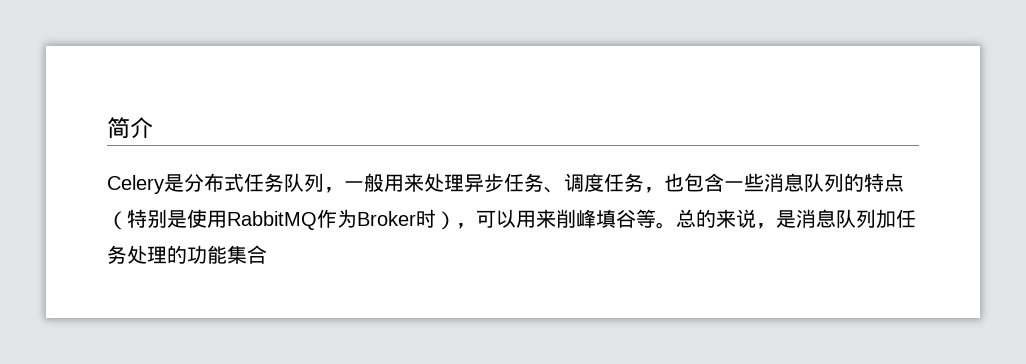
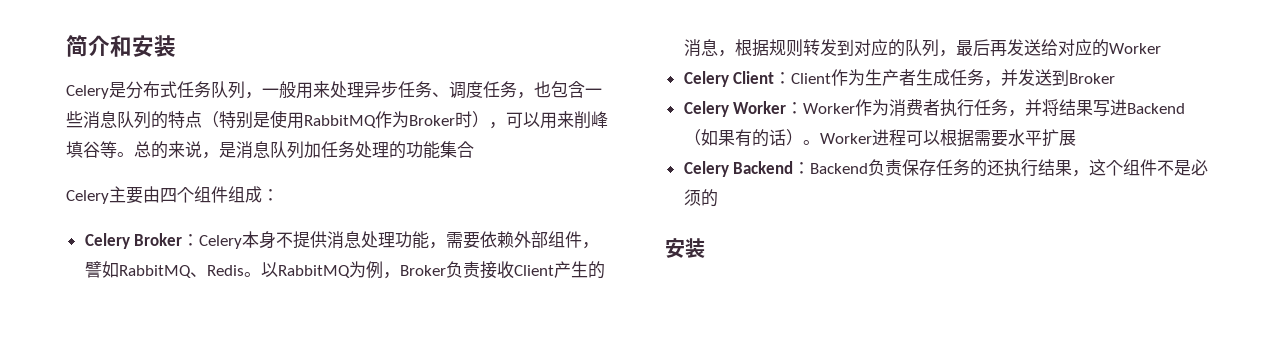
- 简介
+ 简介和安装
+ Celery主要由四个组件组成：
+ Celery Broker：Celery本身不提供消息处理功能，需要依赖外部组件，譬如RabbitMQ、Redis。以RabbitMQ为例，Broker负责接收Client产生的消息，根据规则转发到对应的队列，最后再发送给对应的Worker
+ Celery Client：Client作为生产者生成任务，并发送到Broker
+ Celery Worker：Worker作为消费者执行任务，并将结果写进Backend（如果有的话）。Worker进程可以根据需要水平扩展
+ Celery Backend：Backend负责保存任务的还执行结果，这个组件不是必须的
+ 安装

